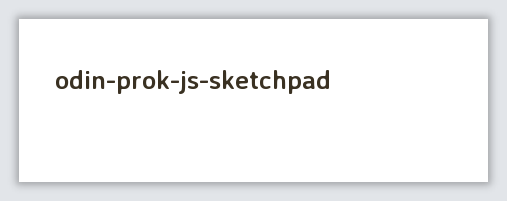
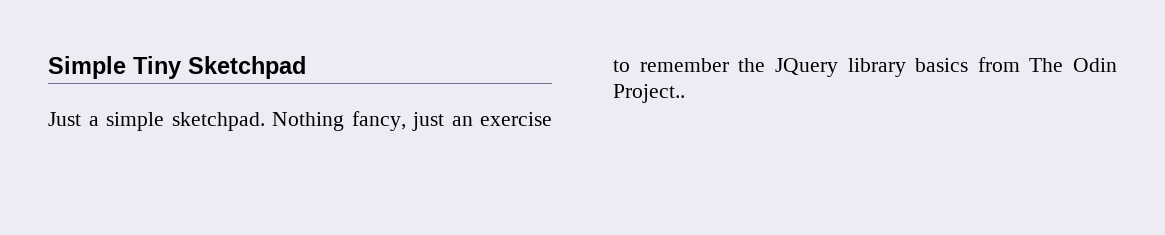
- odin-prok-js-sketchpad
+ Simple Tiny Sketchpad
+ Just a simple sketchpad. Nothing fancy, just an exercise to remember the JQuery library basics from The Odin Project..

